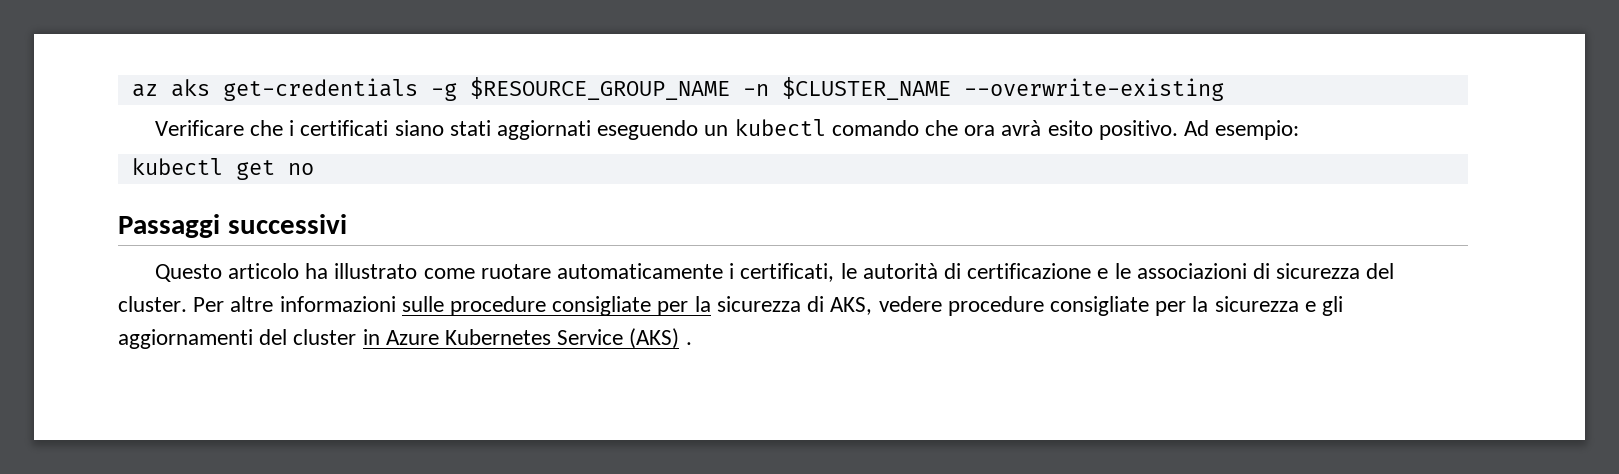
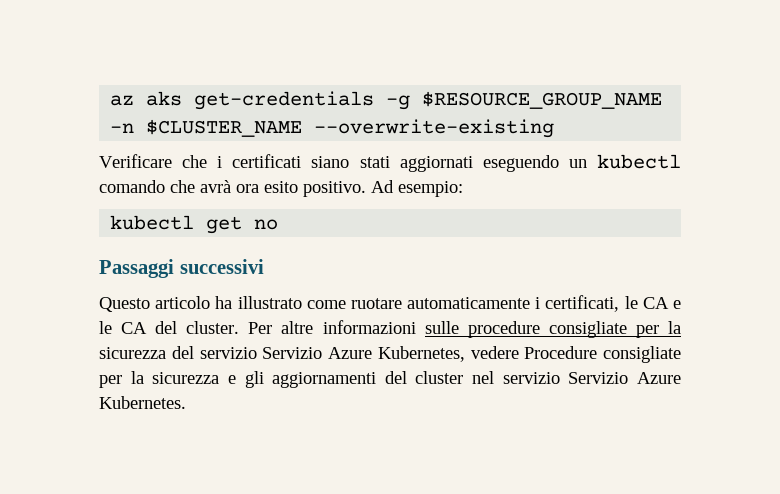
- Verificare che i certificati siano stati aggiornati eseguendo un kubectl comando che ora avrà esito positivo.
+ Verificare che i certificati siano stati aggiornati eseguendo un kubectl comando che avrà ora esito positivo.
- Questo articolo ha illustrato come ruotare automaticamente i certificati, le autorità di certificazione e le associazioni di sicurezza del cluster.
+ Questo articolo ha illustrato come ruotare automaticamente i certificati, le CA e le CA del cluster.
- Per altre informazioni sulle procedure consigliate per la sicurezza di AKS, vedere procedure consigliate per la sicurezza e gli aggiornamenti del cluster in Azure Kubernetes Service (AKS) .
+ Per altre informazioni sulle procedure consigliate per la sicurezza del servizio Servizio Azure Kubernetes, vedere Procedure consigliate per la sicurezza e gli aggiornamenti del cluster nel servizio Servizio Azure Kubernetes.

